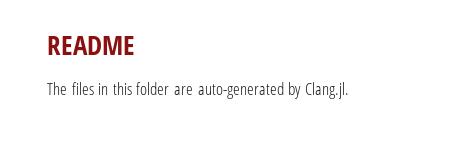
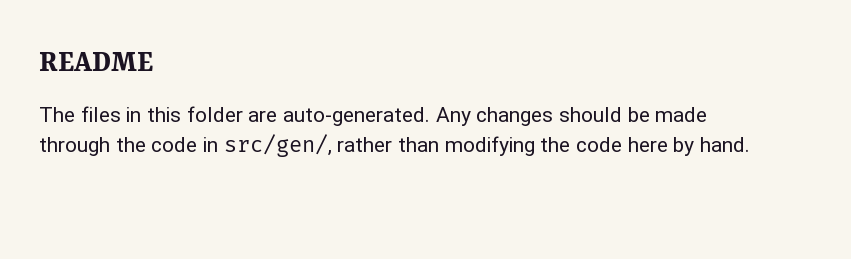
- The files in this folder are auto-generated by Clang.jl.
+ The files in this folder are auto-generated. Any changes should be made through the code in src/gen/, rather than modifying the code here by hand.

